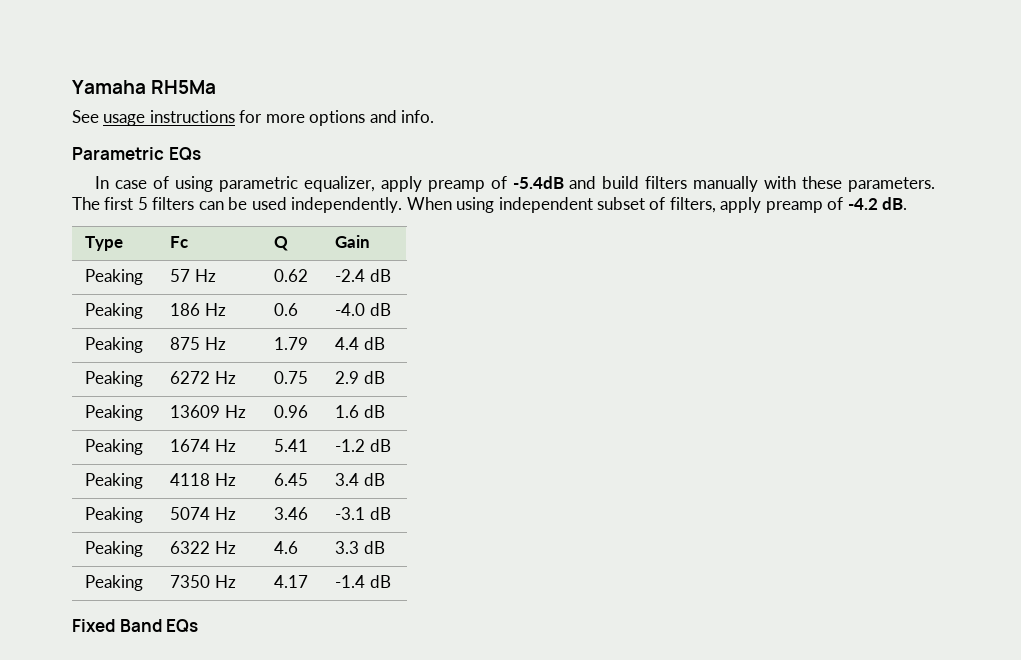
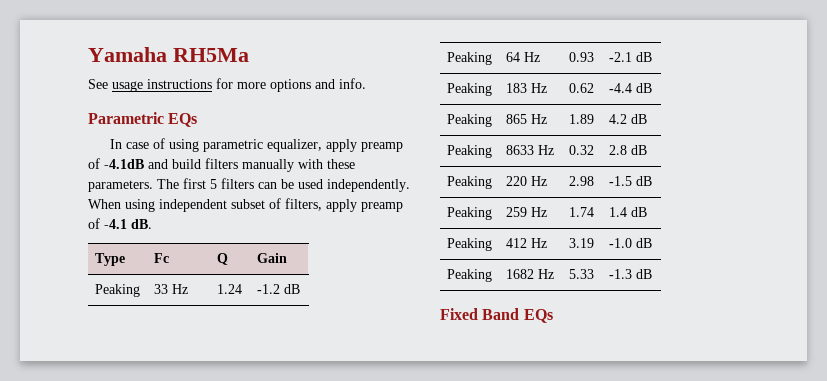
- In case of using parametric equalizer, apply preamp of -5.4dB and build filters manually with these parameters.
+ In case of using parametric equalizer, apply preamp of -4.1dB and build filters manually with these parameters.
- When using independent subset of filters, apply preamp of -4.2 dB.
+ When using independent subset of filters, apply preamp of -4.1 dB.
- Peaking | 57 Hz | 0.62 | -2.4 dB
- Peaking | 186 Hz | 0.6 | -4.0 dB
- Peaking | 875 Hz | 1.79 | 4.4 dB
- Peaking | 6272 Hz | 0.75 | 2.9 dB
- Peaking | 13609 Hz | 0.96 | 1.6 dB
- Peaking | 1674 Hz | 5.41 | -1.2 dB
+ Peaking | 33 Hz | 1.24 | -1.2 dB
- Peaking | 4118 Hz | 6.45 | 3.4 dB
- Peaking | 5074 Hz | 3.46 | -3.1 dB
- Peaking | 6322 Hz | 4.6 | 3.3 dB
- Peaking | 7350 Hz | 4.17 | -1.4 dB
+ Peaking | 64 Hz | 0.93 | -2.1 dB
+ Peaking | 183 Hz | 0.62 | -4.4 dB
+ Peaking | 865 Hz | 1.89 | 4.2 dB
+ Peaking | 8633 Hz | 0.32 | 2.8 dB
+ Peaking | 220 Hz | 2.98 | -1.5 dB
+ Peaking | 259 Hz | 1.74 | 1.4 dB
+ Peaking | 412 Hz | 3.19 | -1.0 dB
+ Peaking | 1682 Hz | 5.33 | -1.3 dB

